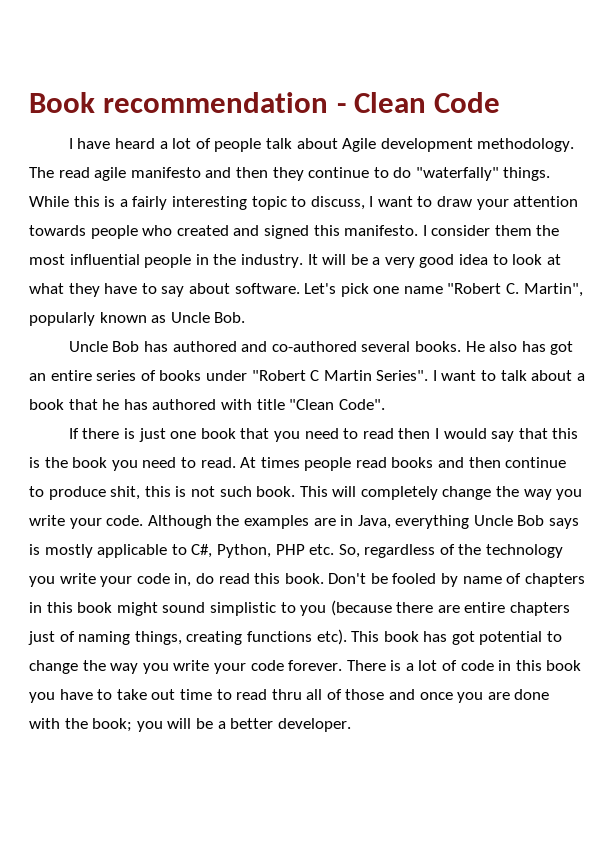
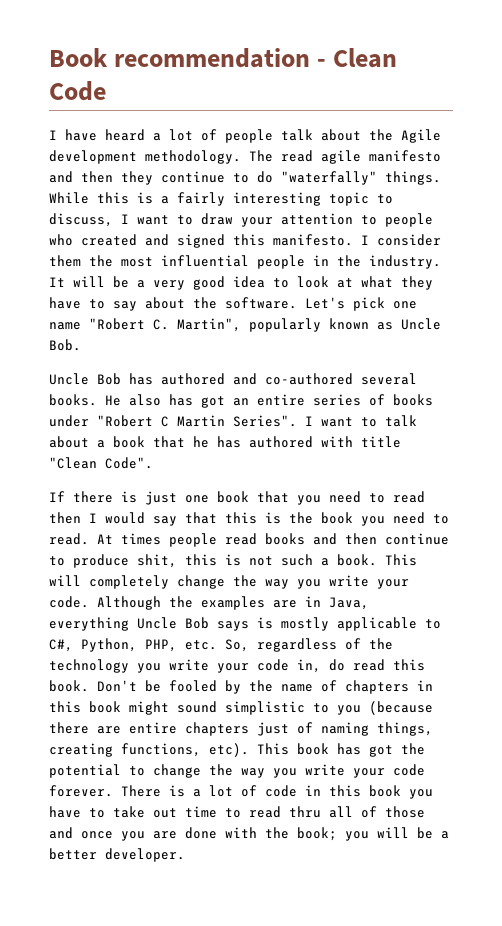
- I have heard a lot of people talk about Agile development methodology.
+ I have heard a lot of people talk about the Agile development methodology.
- While this is a fairly interesting topic to discuss, I want to draw your attention towards people who created and signed this manifesto.
+ While this is a fairly interesting topic to discuss, I want to draw your attention to people who created and signed this manifesto.
- It will be a very good idea to look at what they have to say about software.
+ It will be a very good idea to look at what they have to say about the software.
- At times people read books and then continue to produce shit, this is not such book.
+ At times people read books and then continue to produce shit, this is not such a book.
- Although the examples are in Java, everything Uncle Bob says is mostly applicable to C#, Python, PHP etc. So, regardless of the technology you write your code in, do read this book.
+ Although the examples are in Java, everything Uncle Bob says is mostly applicable to C#, Python, PHP, etc. So, regardless of the technology you write your code in, do read this book.
- Don't be fooled by name of chapters in this book might sound simplistic to you (because there are entire chapters just of naming things, creating functions etc).
+ Don't be fooled by the name of chapters in this book might sound simplistic to you (because there are entire chapters just of naming things, creating functions, etc).
- This book has got potential to change the way you write your code forever.
+ This book has got the potential to change the way you write your code forever.

